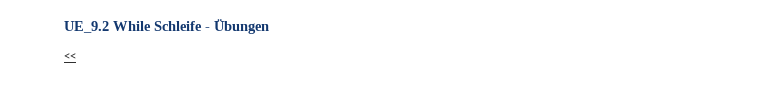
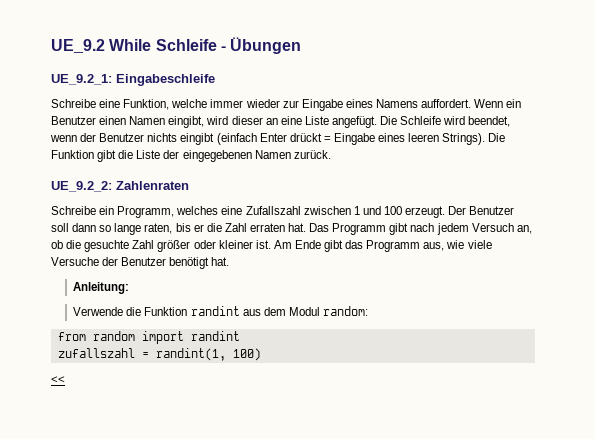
+ UE_9.2_1: Eingabeschleife
+ Schreibe eine Funktion, welche immer wieder zur Eingabe eines Namens auffordert. Wenn ein Benutzer einen Namen eingibt, wird dieser an eine Liste angefügt. Die Schleife wird beendet, wenn der Benutzer nichts eingibt (einfach Enter drückt = Eingabe eines leeren Strings). Die Funktion gibt die Liste der eingegebenen Namen zurück.
+ UE_9.2_2: Zahlenraten
+ Schreibe ein Programm, welches eine Zufallszahl zwischen 1 und 100 erzeugt. Der Benutzer soll dann so lange raten, bis er die Zahl erraten hat. Das Programm gibt nach jedem Versuch an, ob die gesuchte Zahl größer oder kleiner ist. Am Ende gibt das Programm aus, wie viele Versuche der Benutzer benötigt hat.
+ Anleitung:
+ Verwende die Funktion randint aus dem Modul random:
+ from random import randint
+ zufallszahl = randint(1, 100)

